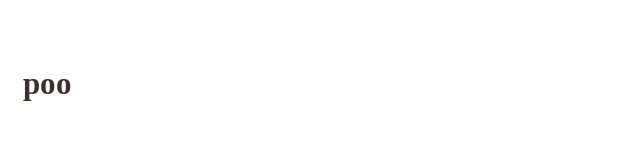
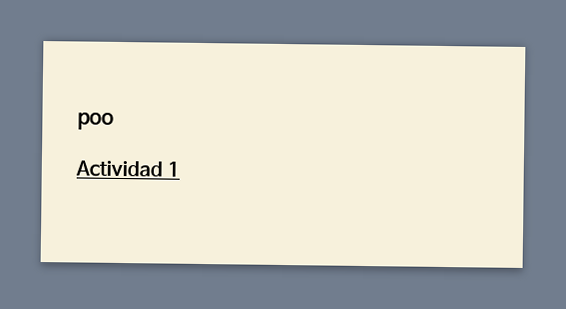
+ Actividad 1

